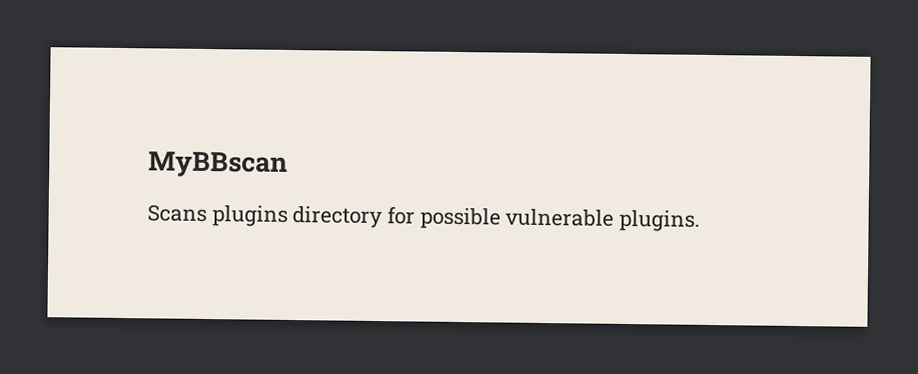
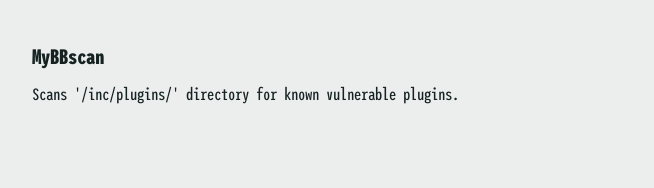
- Scans plugins directory for possible vulnerable plugins.
+ Scans '/inc/plugins/' directory for known vulnerable plugins.

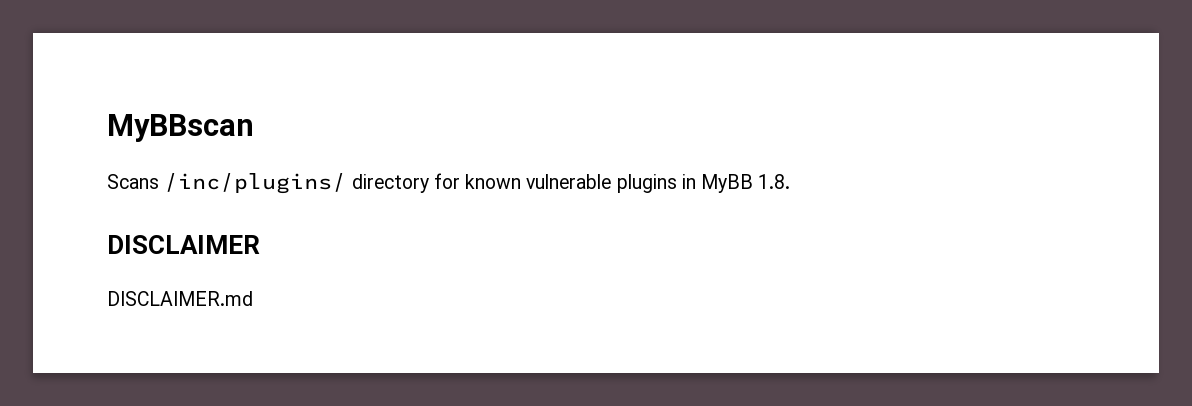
- Scans '/inc/plugins/' directory for known vulnerable plugins.
+ Scans /inc/plugins/ directory for known vulnerable plugins in MyBB 1.8.
+ DISCLAIMER
+ DISCLAIMER.md

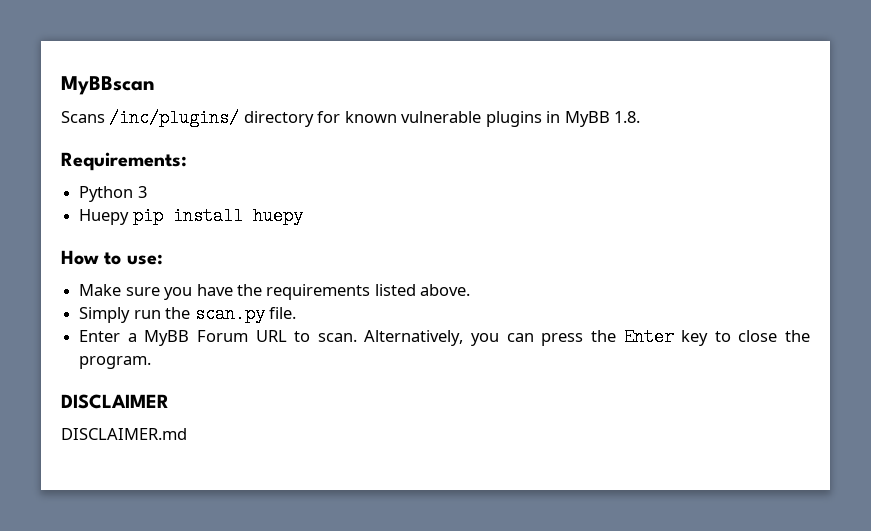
+ Requirements:
+ Python 3
+ Huepy pip install huepy
+ How to use:
+ Make sure you have the requirements listed above.
+ Simply run the scan.py file.
+ Enter a MyBB Forum URL to scan. Alternatively, you can press the Enter key to close the program.

